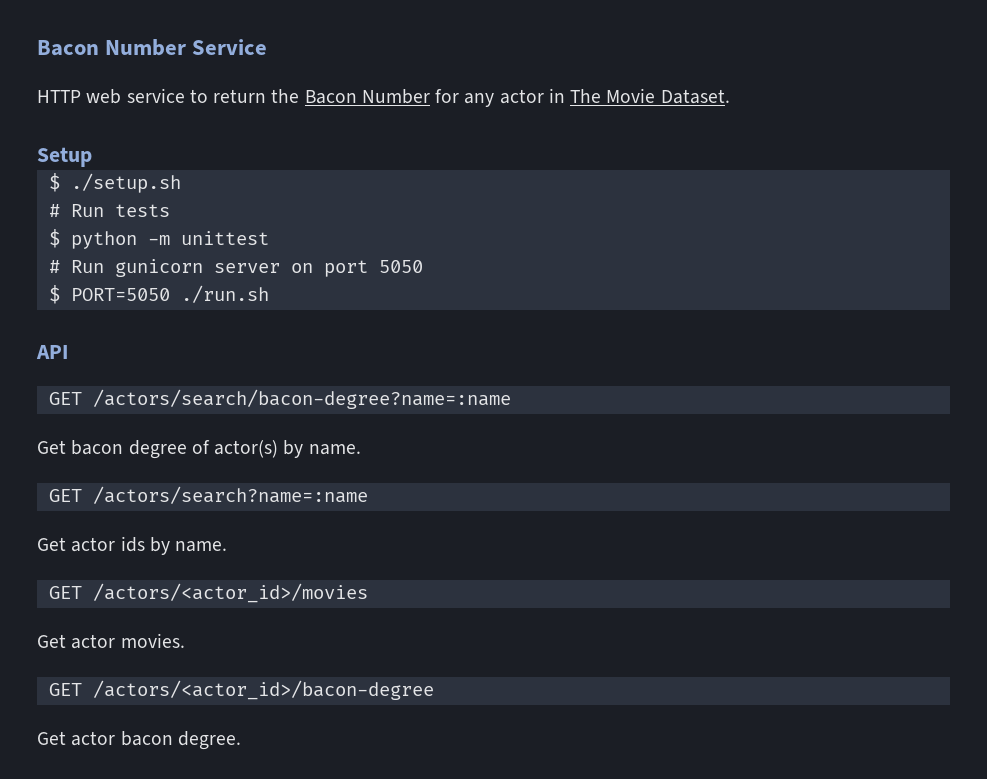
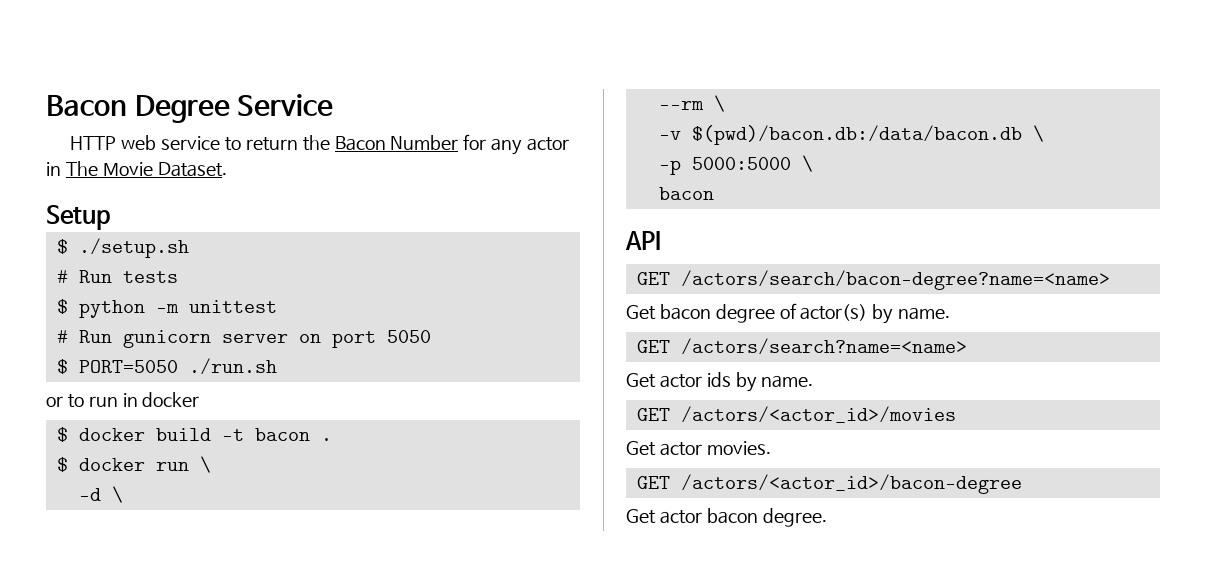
- Bacon Number Service
+ Bacon Degree Service
+ or to run in docker
+ $ docker build -t bacon .
+ $ docker run \
+ -d \
+ --rm \
+ -v $(pwd)/bacon.db:/data/bacon.db \
+ -p 5000:5000 \
+ bacon
- GET /actors/search/bacon-degree?name=:name
+ GET /actors/search/bacon-degree?name=<name>
- GET /actors/search?name=:name
+ GET /actors/search?name=<name>

